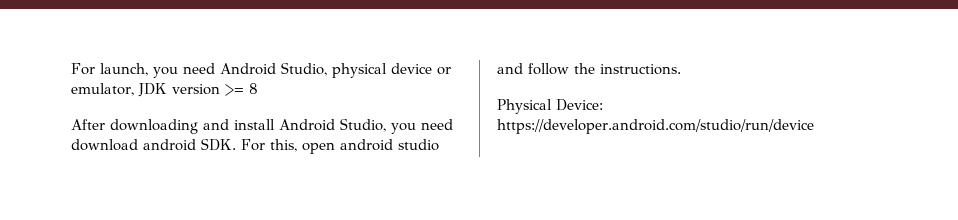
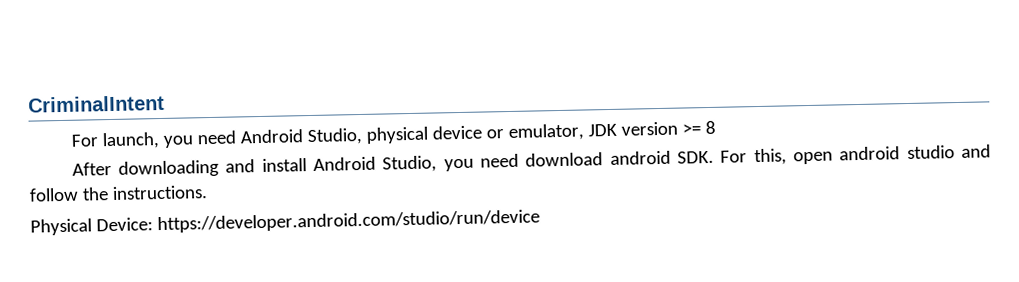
+ CriminalIntent

